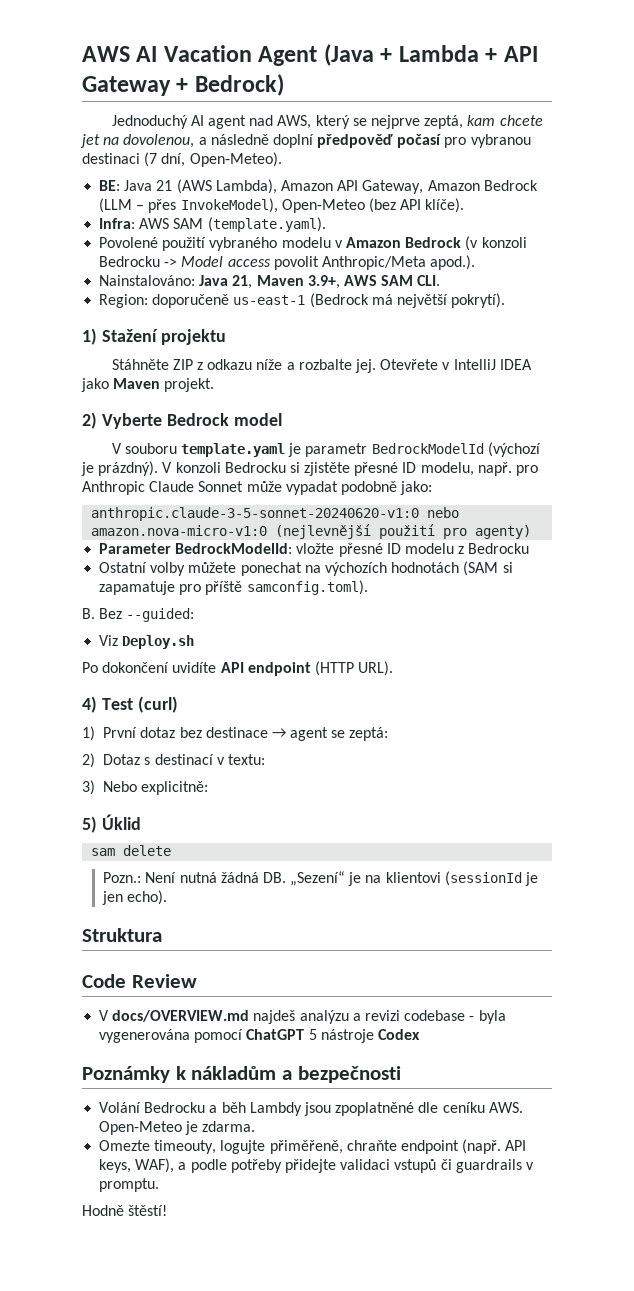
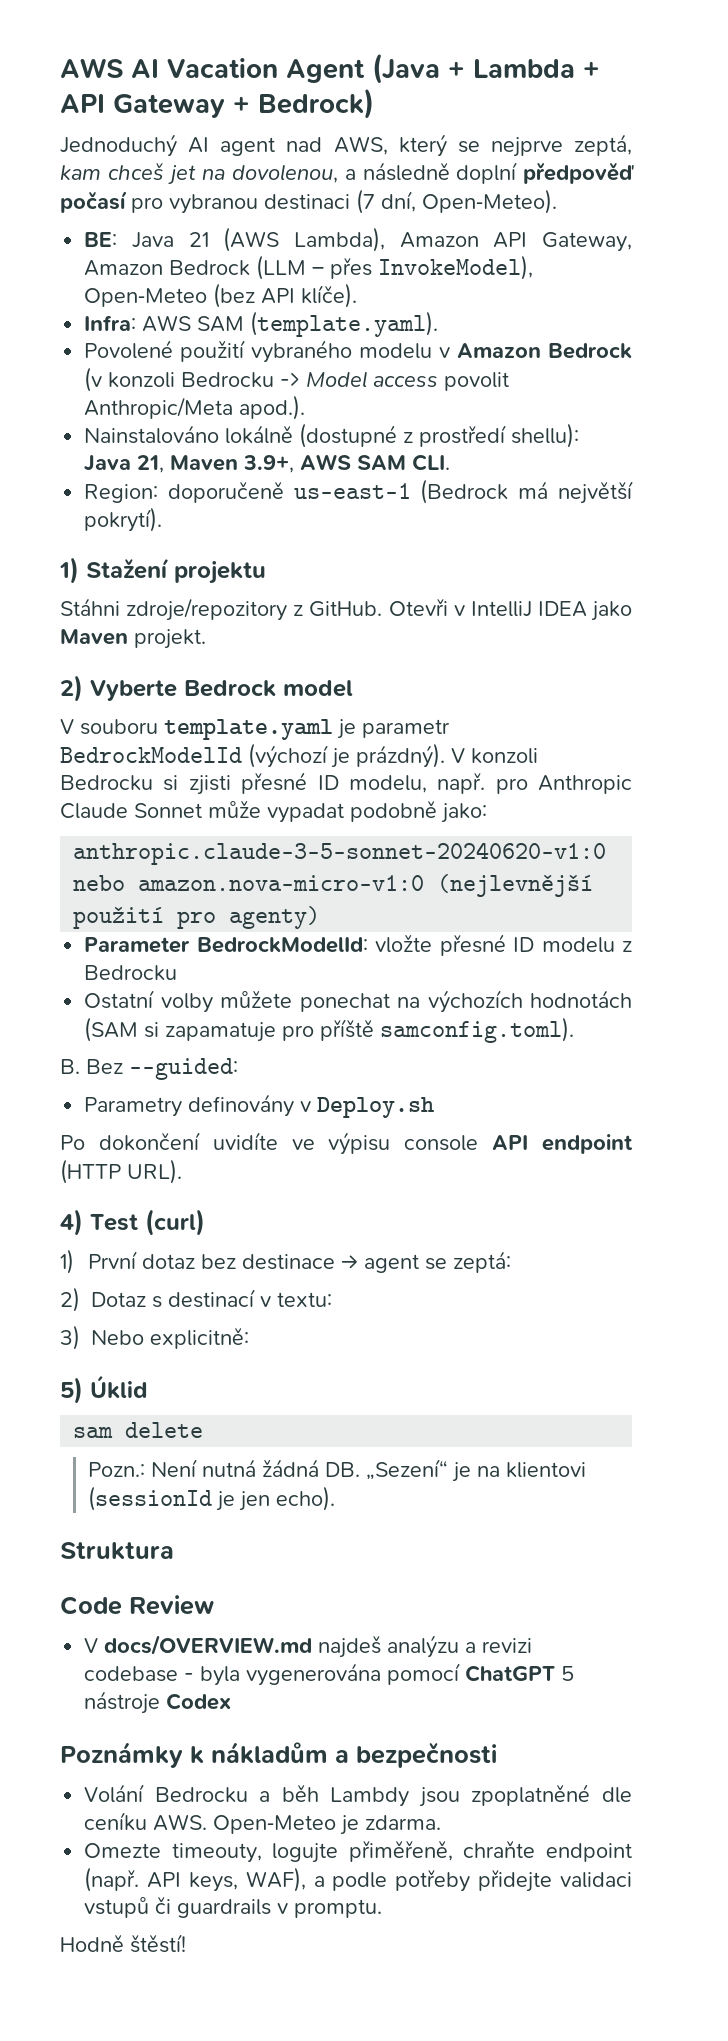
- Jednoduchý AI agent nad AWS, který se nejprve zeptá, kam chcete jet na dovolenou, a následně doplní předpověď počasí pro vybranou destinaci (7 dní, Open‑Meteo).
+ Jednoduchý AI agent nad AWS, který se nejprve zeptá, kam chceš jet na dovolenou, a následně doplní předpověď počasí pro vybranou destinaci (7 dní, Open‑Meteo).
- Nainstalováno: Java 21, Maven 3.9+, AWS SAM CLI.
+ Nainstalováno lokálně (dostupné z prostředí shellu): Java 21, Maven 3.9+, AWS SAM CLI.
- Stáhněte ZIP z odkazu níže a rozbalte jej. Otevřete v IntelliJ IDEA jako Maven projekt.
+ Stáhni zdroje/repozitory z GitHub. Otevři v IntelliJ IDEA jako Maven projekt.
- V konzoli Bedrocku si zjistěte přesné ID modelu, např. pro Anthropic Claude Sonnet může vypadat podobně jako:
+ V konzoli Bedrocku si zjisti přesné ID modelu, např. pro Anthropic Claude Sonnet může vypadat podobně jako:
- Viz Deploy.sh
+ Parametry definovány v Deploy.sh
- Po dokončení uvidíte API endpoint (HTTP URL).
+ Po dokončení uvidíte ve výpisu console API endpoint (HTTP URL).

